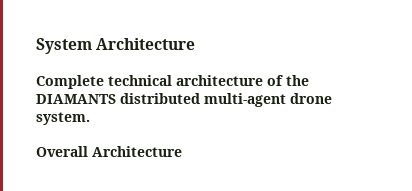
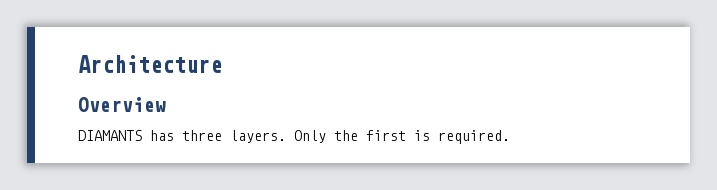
- System Architecture
+ Architecture
- Complete technical architecture of the DIAMANTS distributed multi-agent drone system.
- Overall Architecture
+ Overview
+ DIAMANTS has three layers. Only the first is required.

